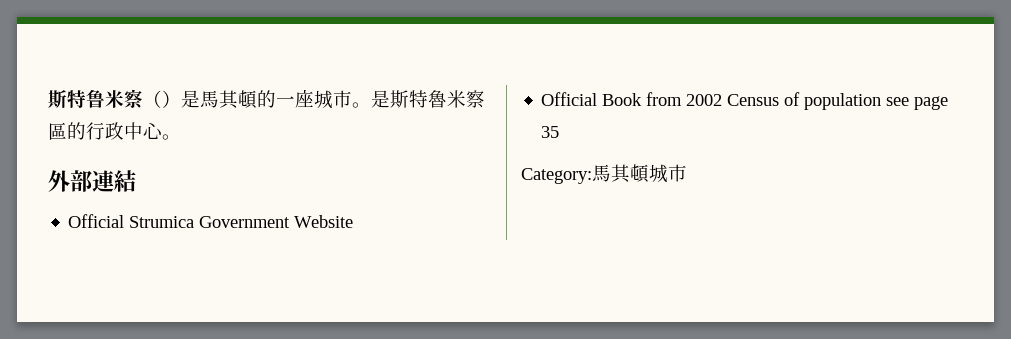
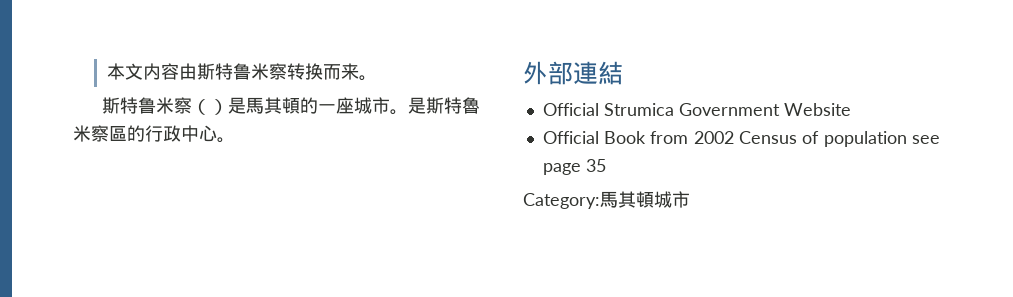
+ 本文内容由斯特鲁米察转换而来。

